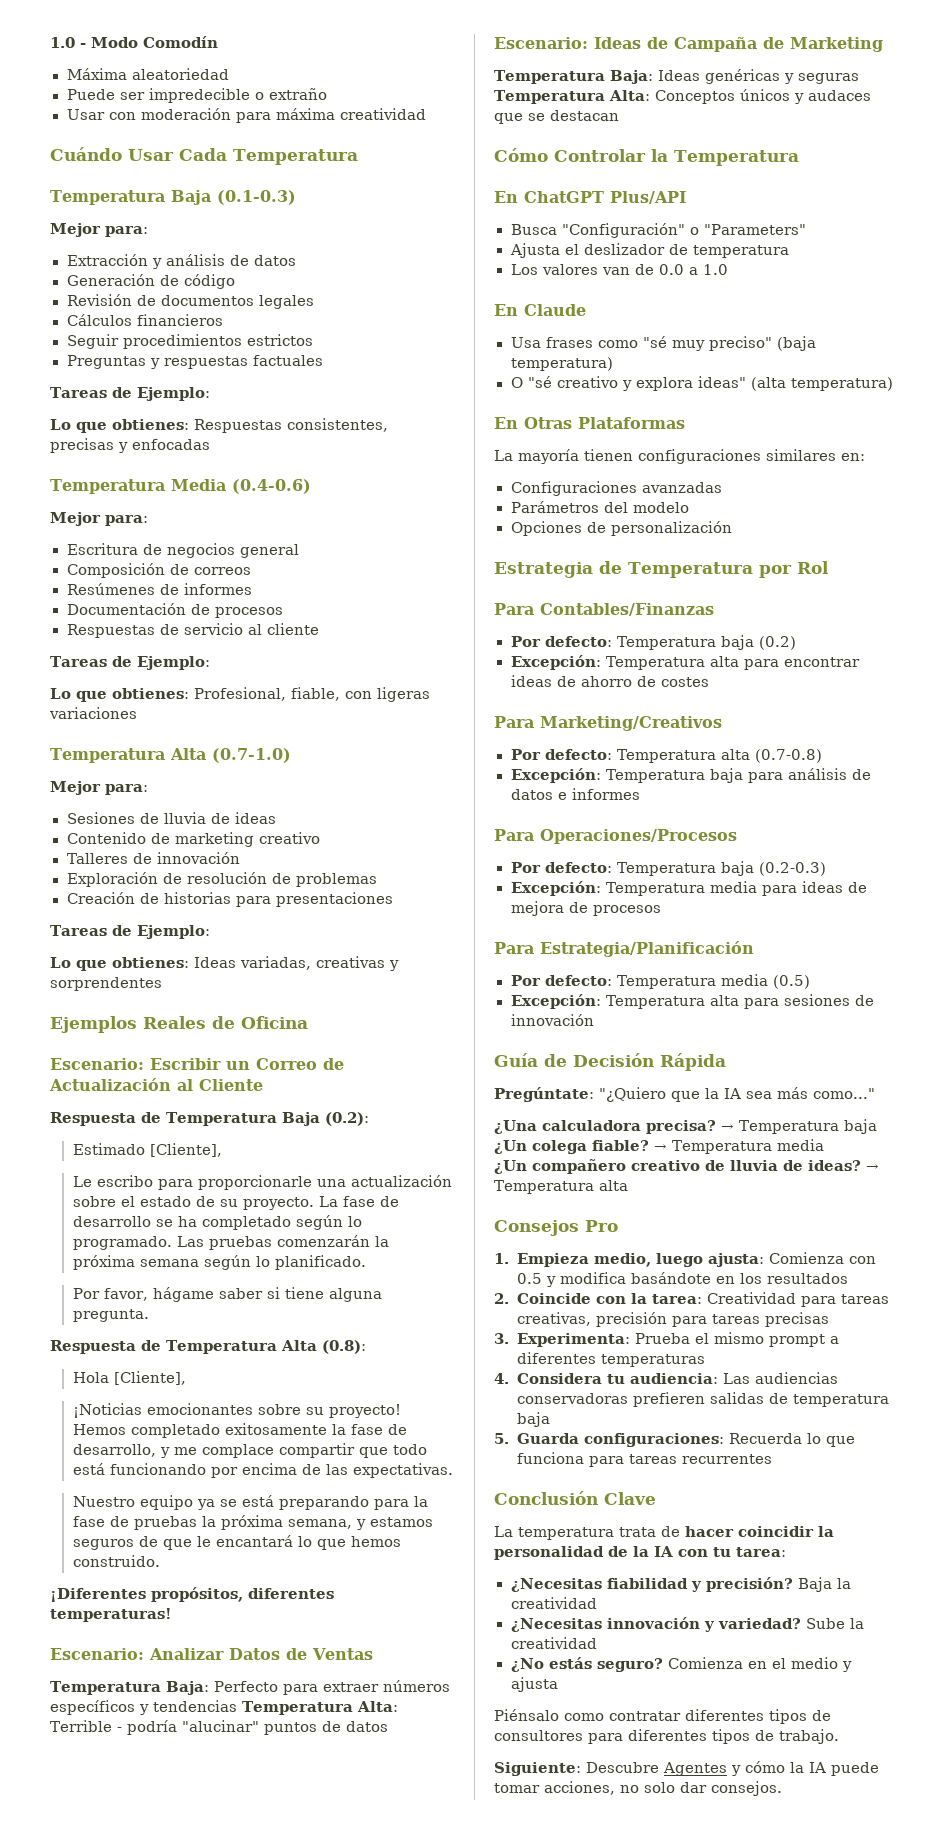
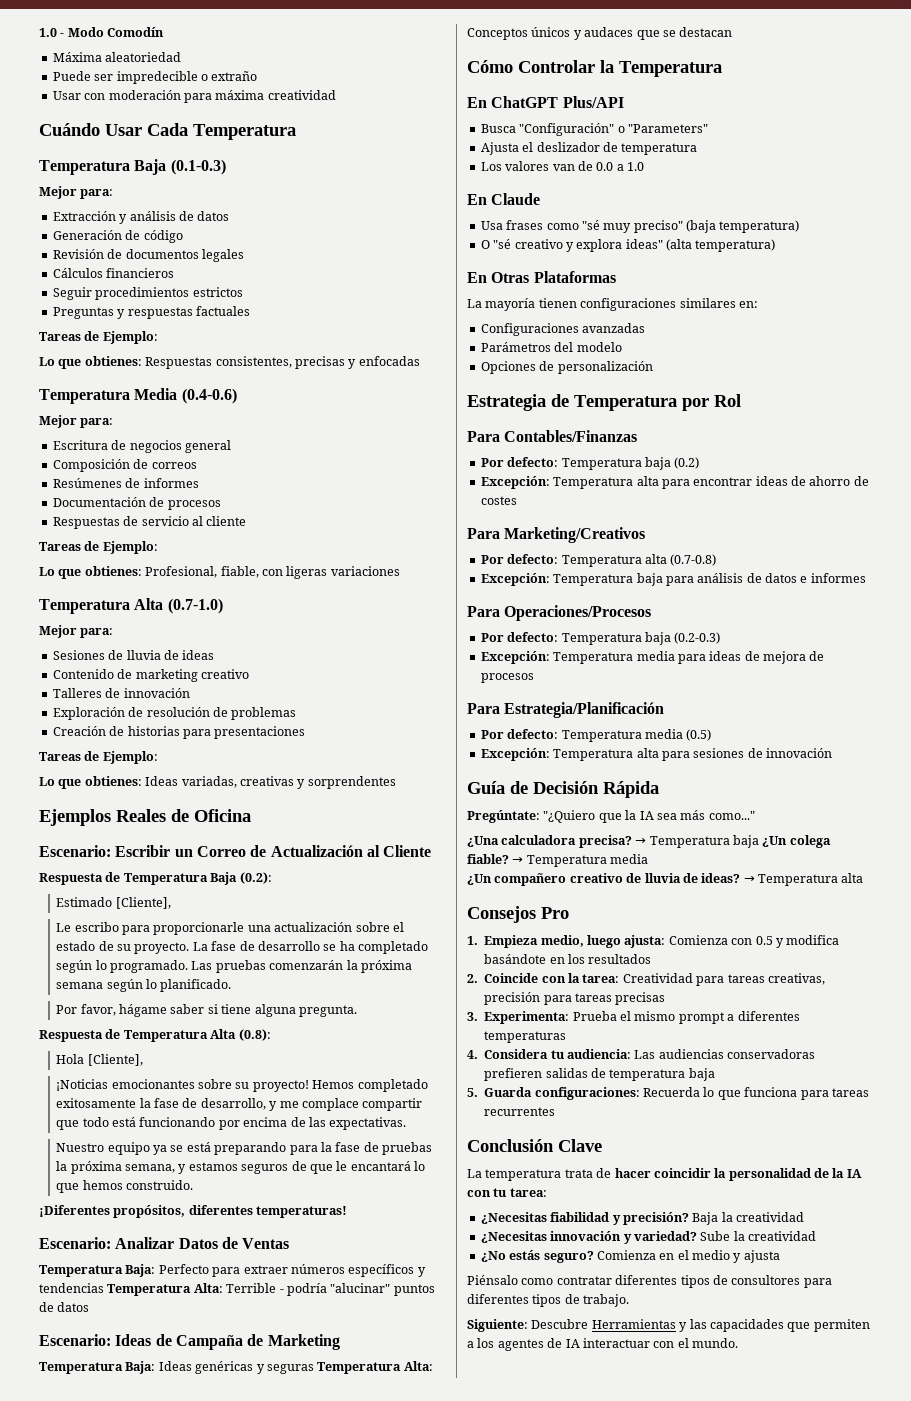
- Siguiente: Descubre Agentes y cómo la IA puede tomar acciones, no solo dar consejos.
+ Siguiente: Descubre Herramientas y las capacidades que permiten a los agentes de IA interactuar con el mundo.

